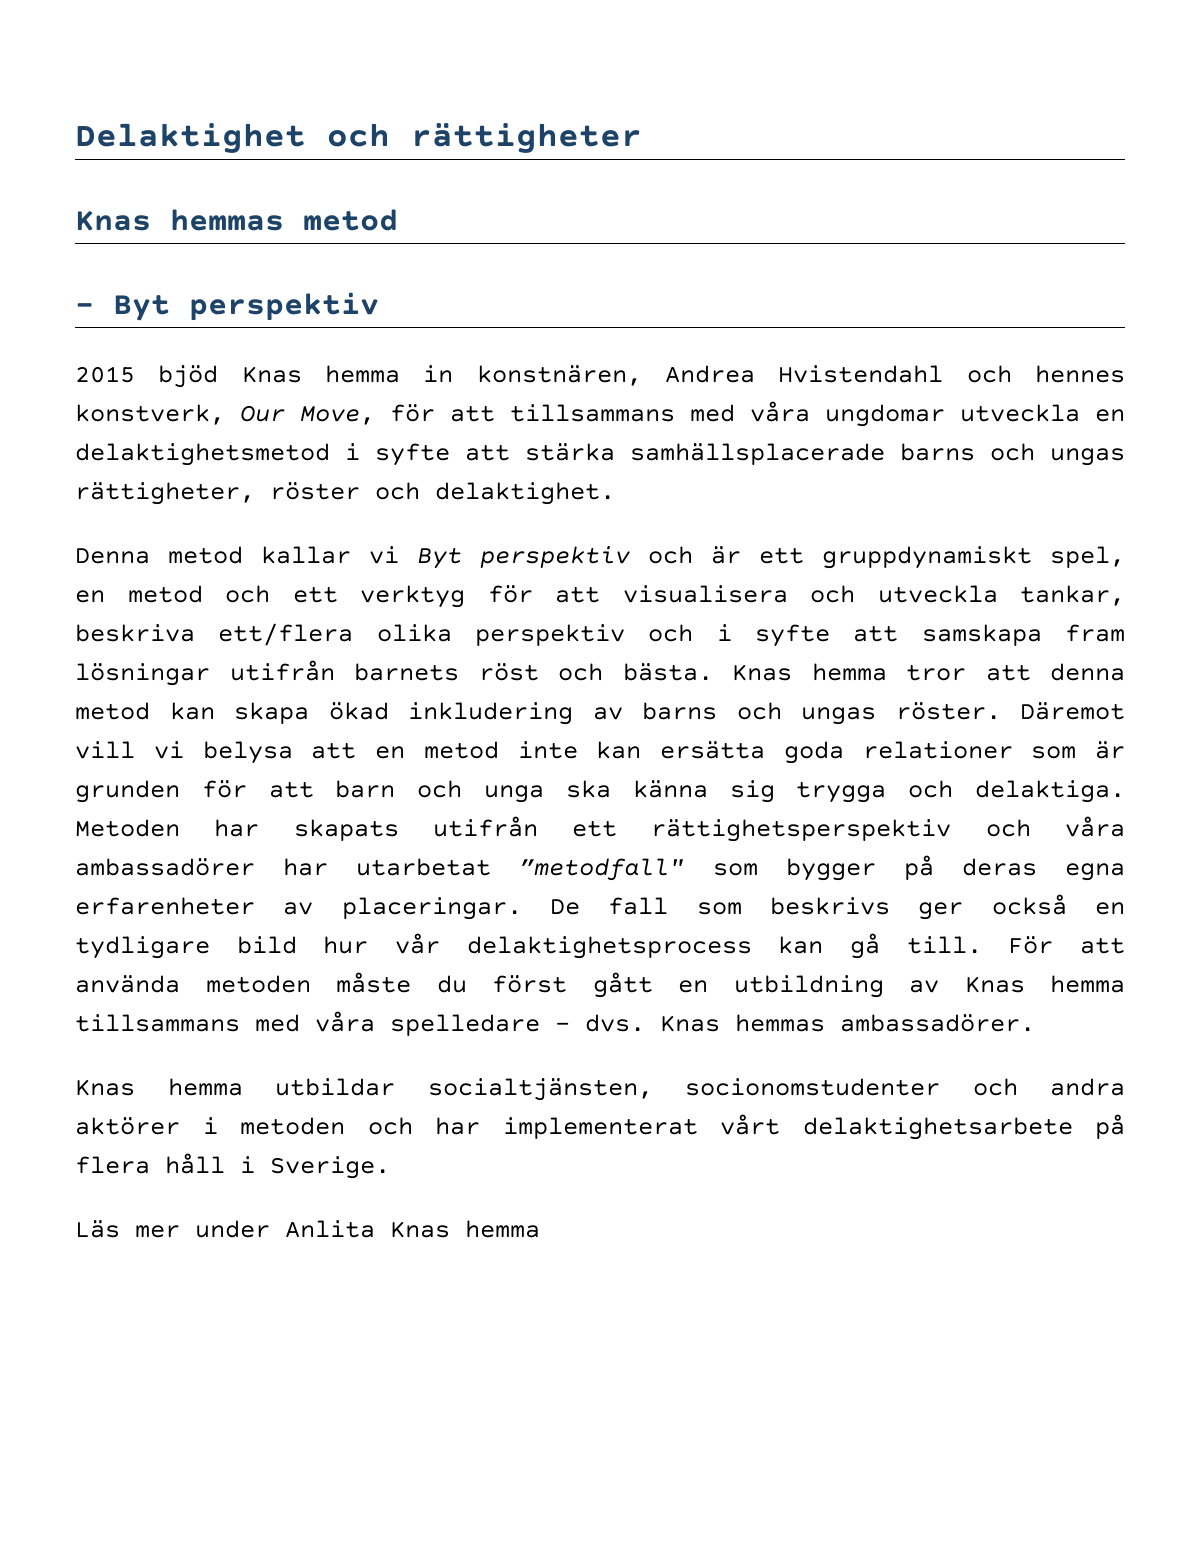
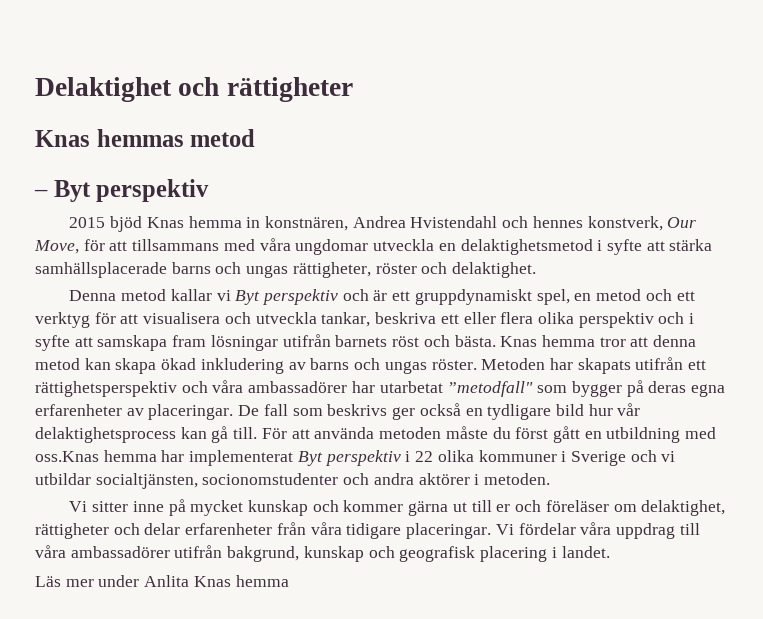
- Denna metod kallar vi Byt perspektiv och är ett gruppdynamiskt spel, en metod och ett verktyg för att visualisera och utveckla tankar, beskriva ett/flera olika perspektiv och i syfte att samskapa fram lösningar utifrån barnets röst och bästa.
+ Denna metod kallar vi Byt perspektiv och är ett gruppdynamiskt spel, en metod och ett verktyg för att visualisera och utveckla tankar, beskriva ett eller flera olika perspektiv och i syfte att samskapa fram lösningar utifrån barnets röst och bästa.
- Däremot vill vi belysa att en metod inte kan ersätta goda relationer som är grunden för att barn och unga ska känna sig trygga och delaktiga.
- För att använda metoden måste du först gått en utbildning av Knas hemma tillsammans med våra spelledare – dvs. Knas hemmas ambassadörer.
- Knas hemma utbildar socialtjänsten, socionomstudenter och andra aktörer i metoden och har implementerat vårt delaktighetsarbete på flera håll i Sverige.
+ För att använda metoden måste du först gått en utbildning med oss.Knas hemma har implementerat Byt perspektiv i 22 olika kommuner i Sverige och vi utbildar socialtjänsten, socionomstudenter och andra aktörer i metoden.
+ Vi sitter inne på mycket kunskap och kommer gärna ut till er och föreläser om delaktighet, rättigheter och delar erfarenheter från våra tidigare placeringar. Vi fördelar våra uppdrag till våra ambassadörer utifrån bakgrund, kunskap och geografisk placering i landet.

